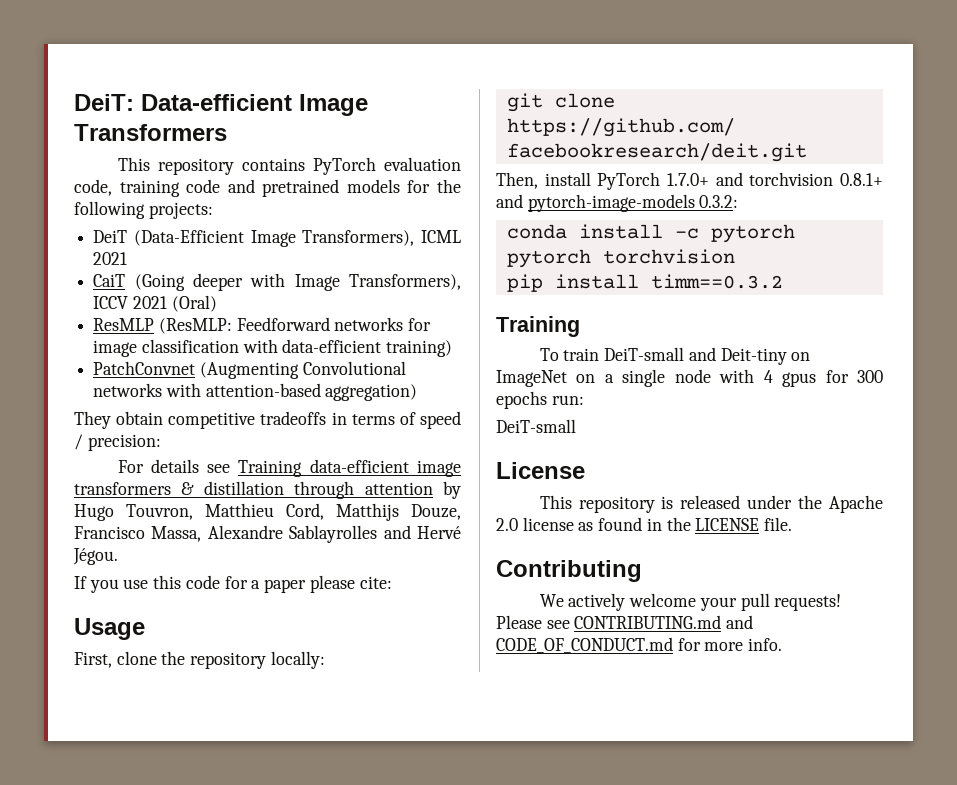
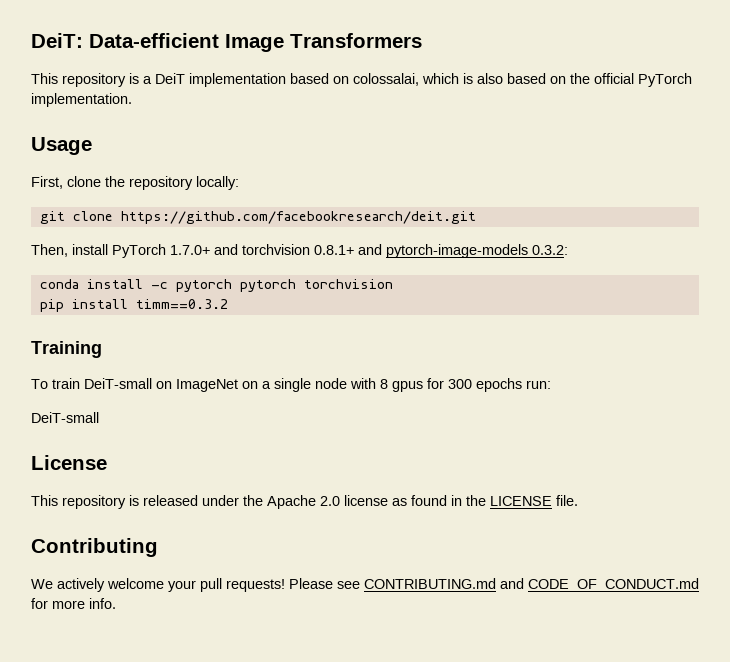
- This repository contains PyTorch evaluation code, training code and pretrained models for the following projects:
- DeiT (Data-Efficient Image Transformers), ICML 2021
- CaiT (Going deeper with Image Transformers), ICCV 2021 (Oral)
- ResMLP (ResMLP: Feedforward networks for image classification with data-efficient training)
- PatchConvnet (Augmenting Convolutional networks with attention-based aggregation)
- They obtain competitive tradeoffs in terms of speed / precision:
- For details see Training data-efficient image transformers & distillation through attention by Hugo Touvron, Matthieu Cord, Matthijs Douze, Francisco Massa, Alexandre Sablayrolles and Hervé Jégou.
- If you use this code for a paper please cite:
+ This repository is a DeiT implementation based on colossalai, which is also based on the official PyTorch implementation.
- To train DeiT-small and Deit-tiny on ImageNet on a single node with 4 gpus for 300 epochs run:
+ To train DeiT-small on ImageNet on a single node with 8 gpus for 300 epochs run:

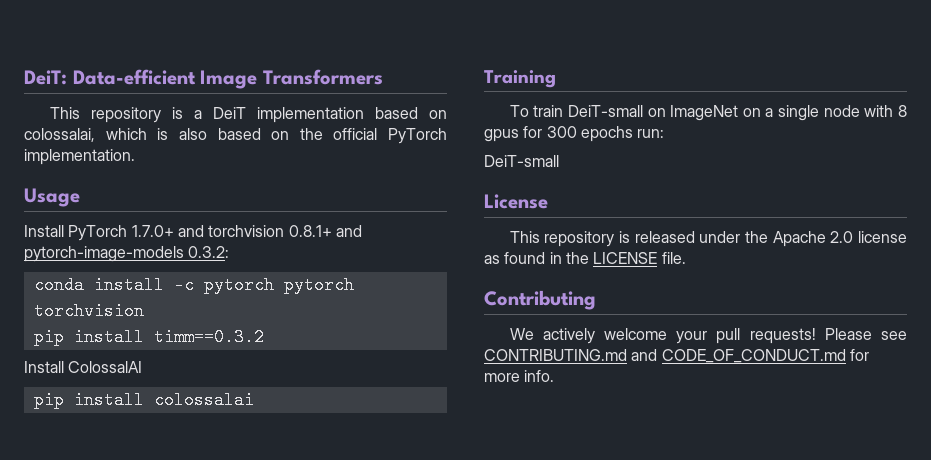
- First, clone the repository locally:
- git clone https://github.com/facebookresearch/deit.git
- Then, install PyTorch 1.7.0+ and torchvision 0.8.1+ and pytorch-image-models 0.3.2:
+ Install PyTorch 1.7.0+ and torchvision 0.8.1+ and pytorch-image-models 0.3.2:
+ Install ColossalAI
+ pip install colossalai

